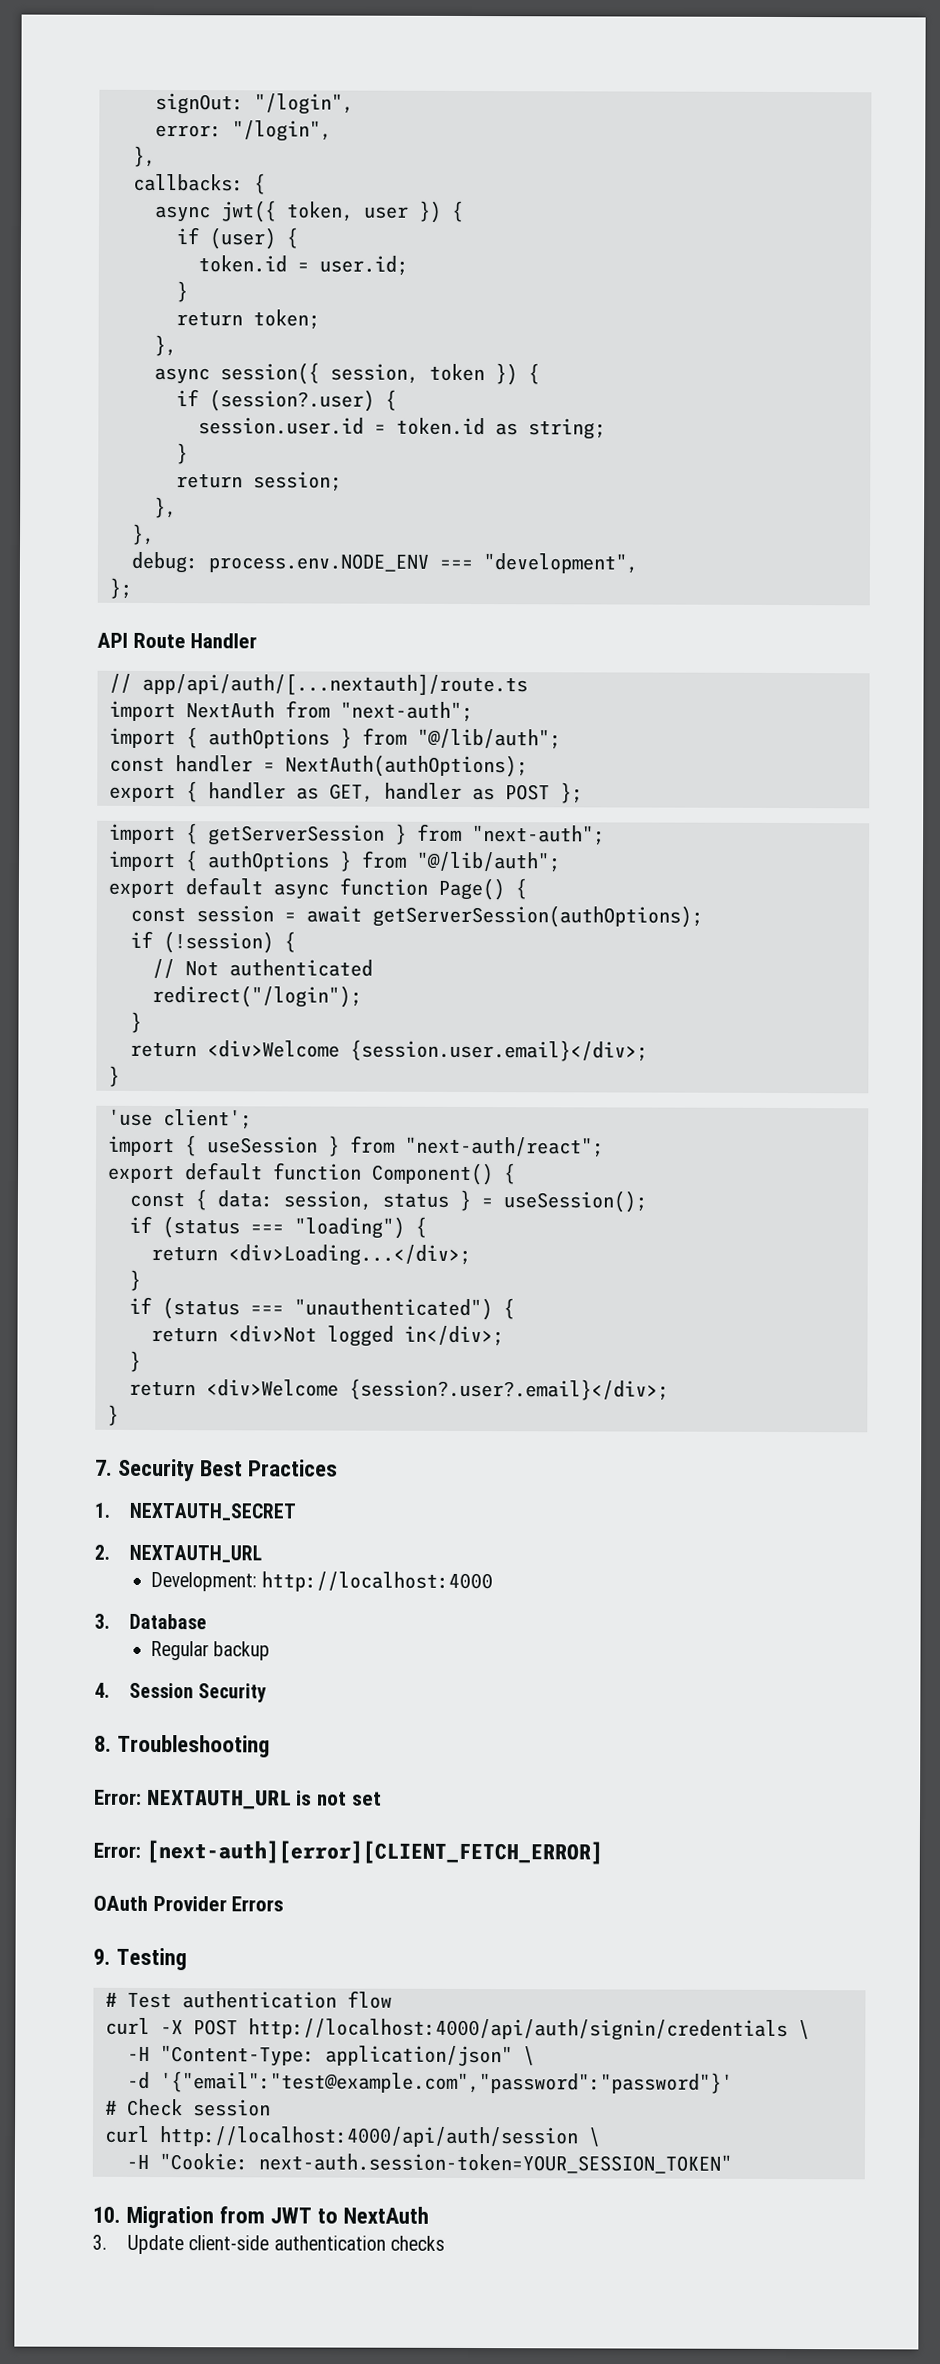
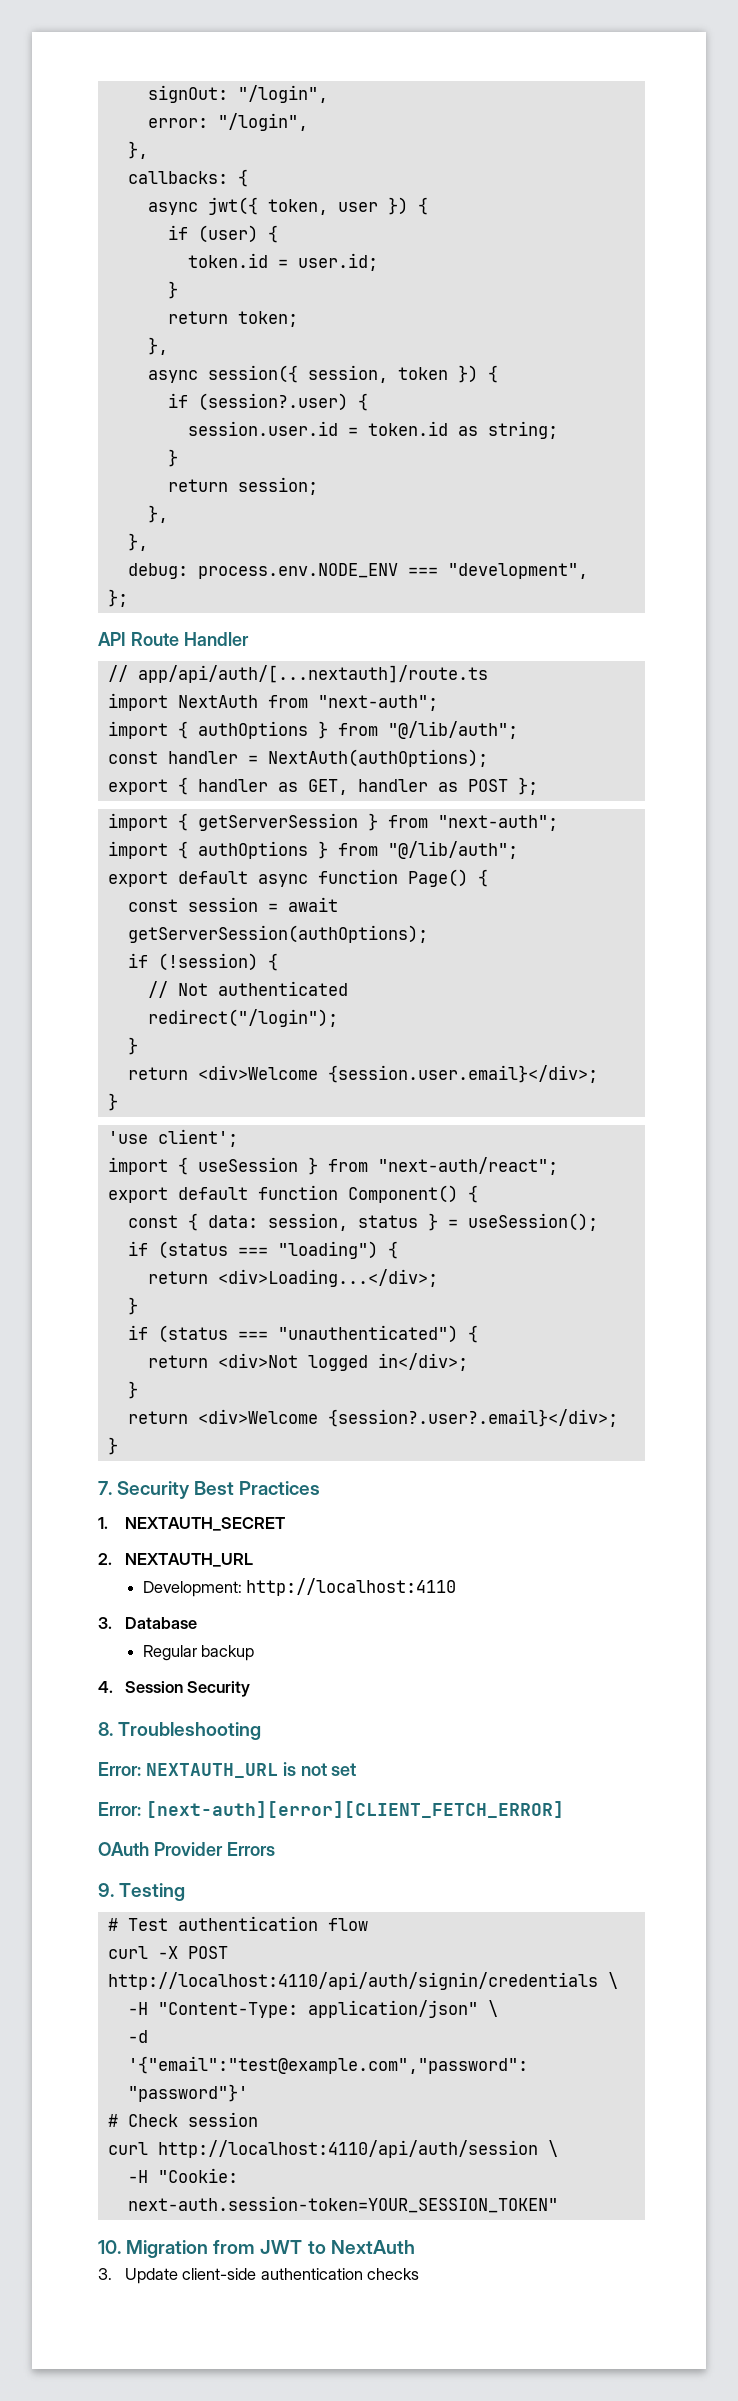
- Development: http://localhost:4000
+ Development: http://localhost:4110
- curl -X POST http://localhost:4000/api/auth/signin/credentials \
+ curl -X POST http://localhost:4110/api/auth/signin/credentials \
- curl http://localhost:4000/api/auth/session \
+ curl http://localhost:4110/api/auth/session \

